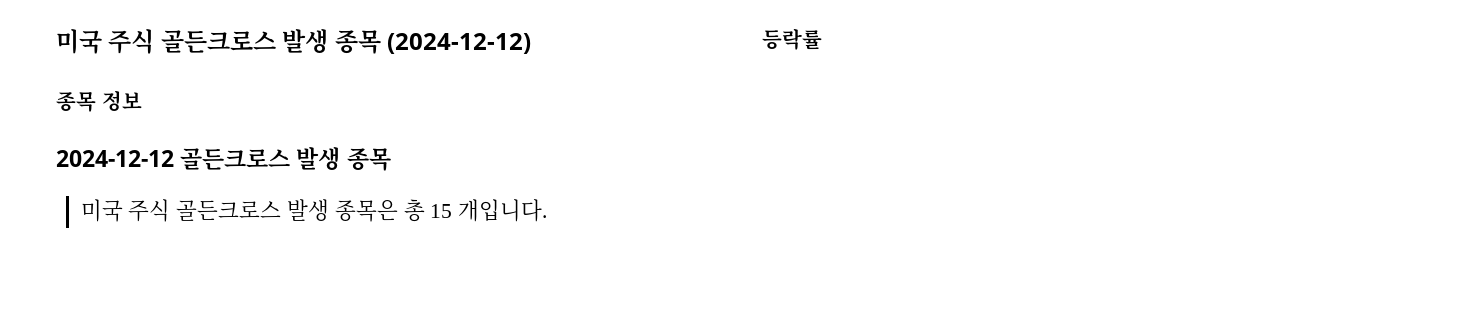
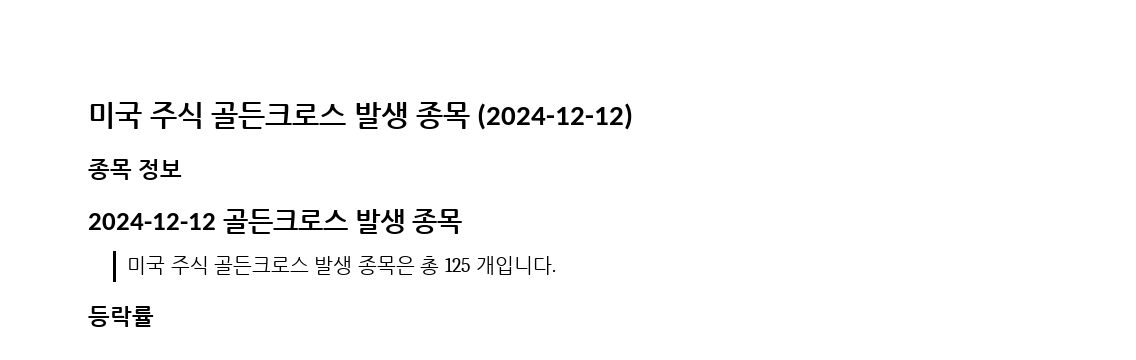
- 미국 주식 골든크로스 발생 종목은 총 15 개입니다.
+ 미국 주식 골든크로스 발생 종목은 총 125 개입니다.

